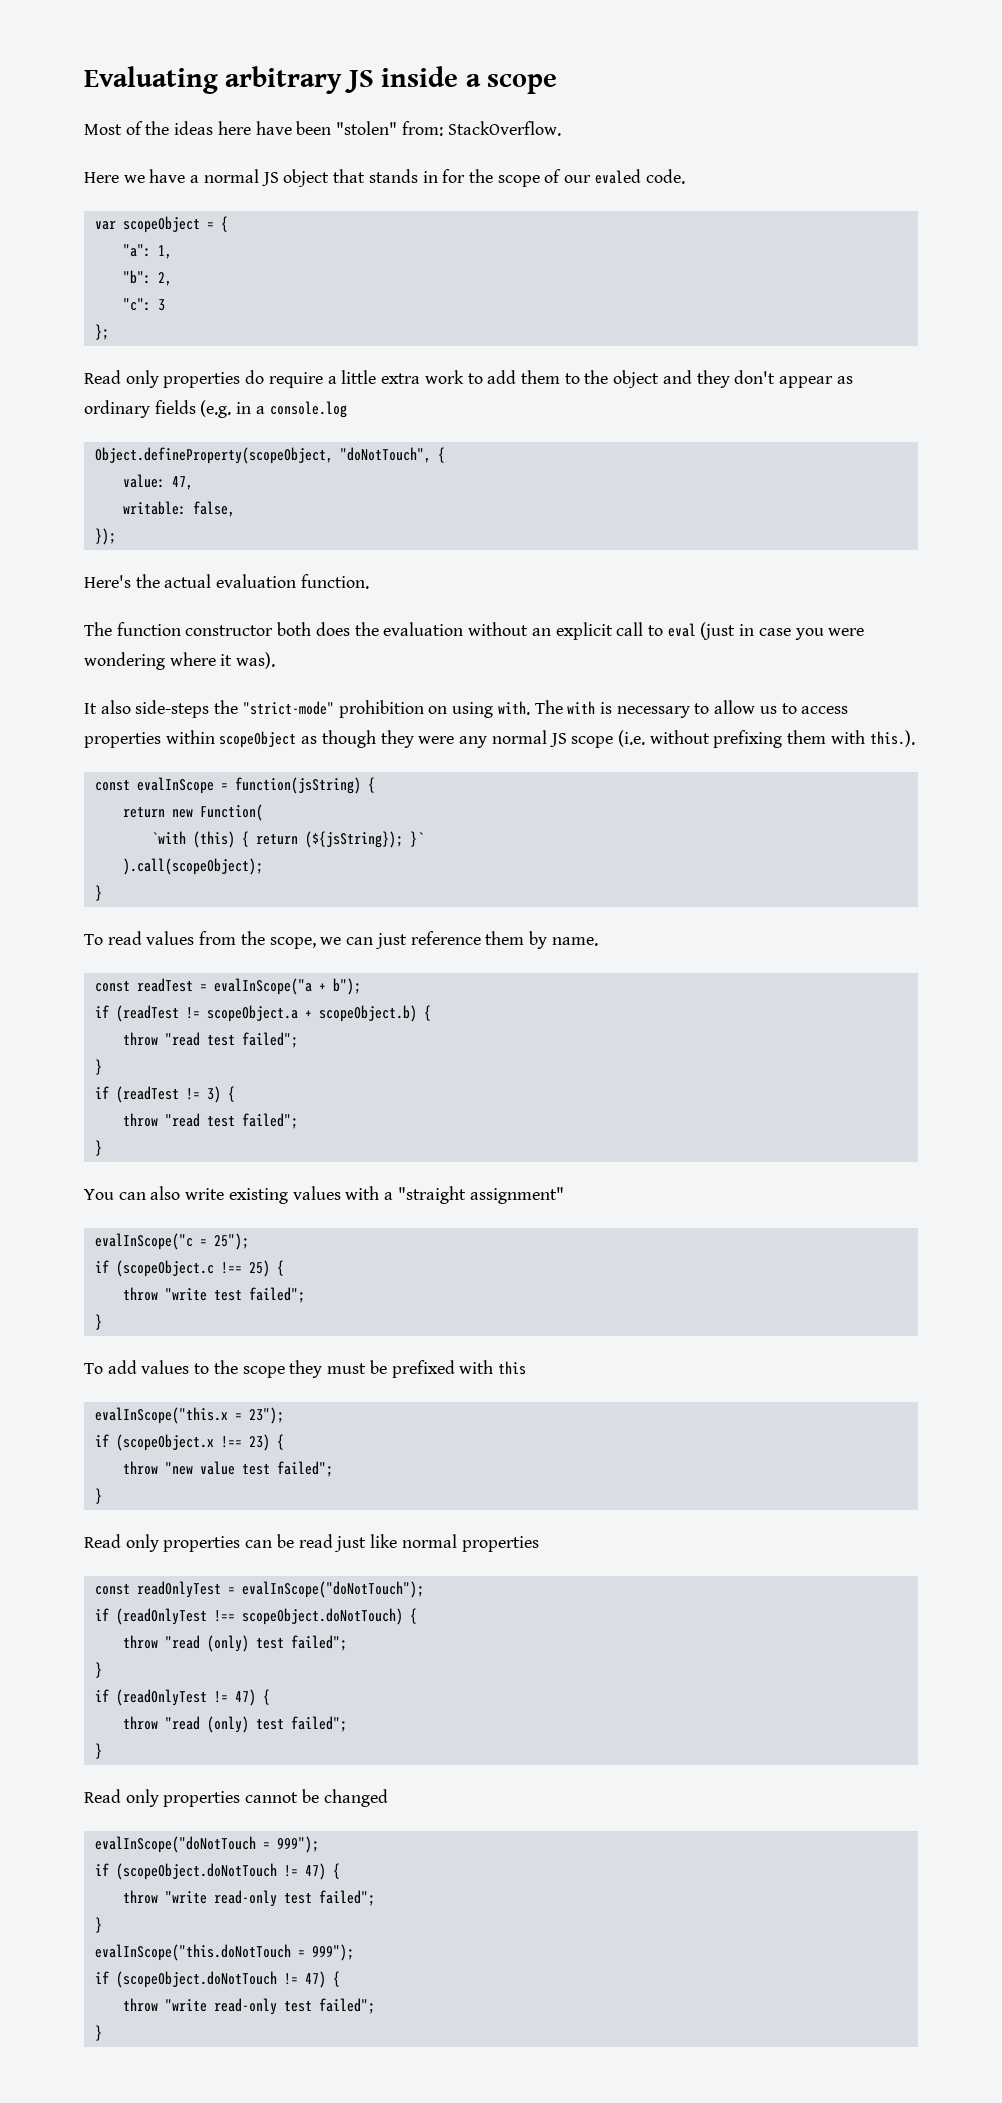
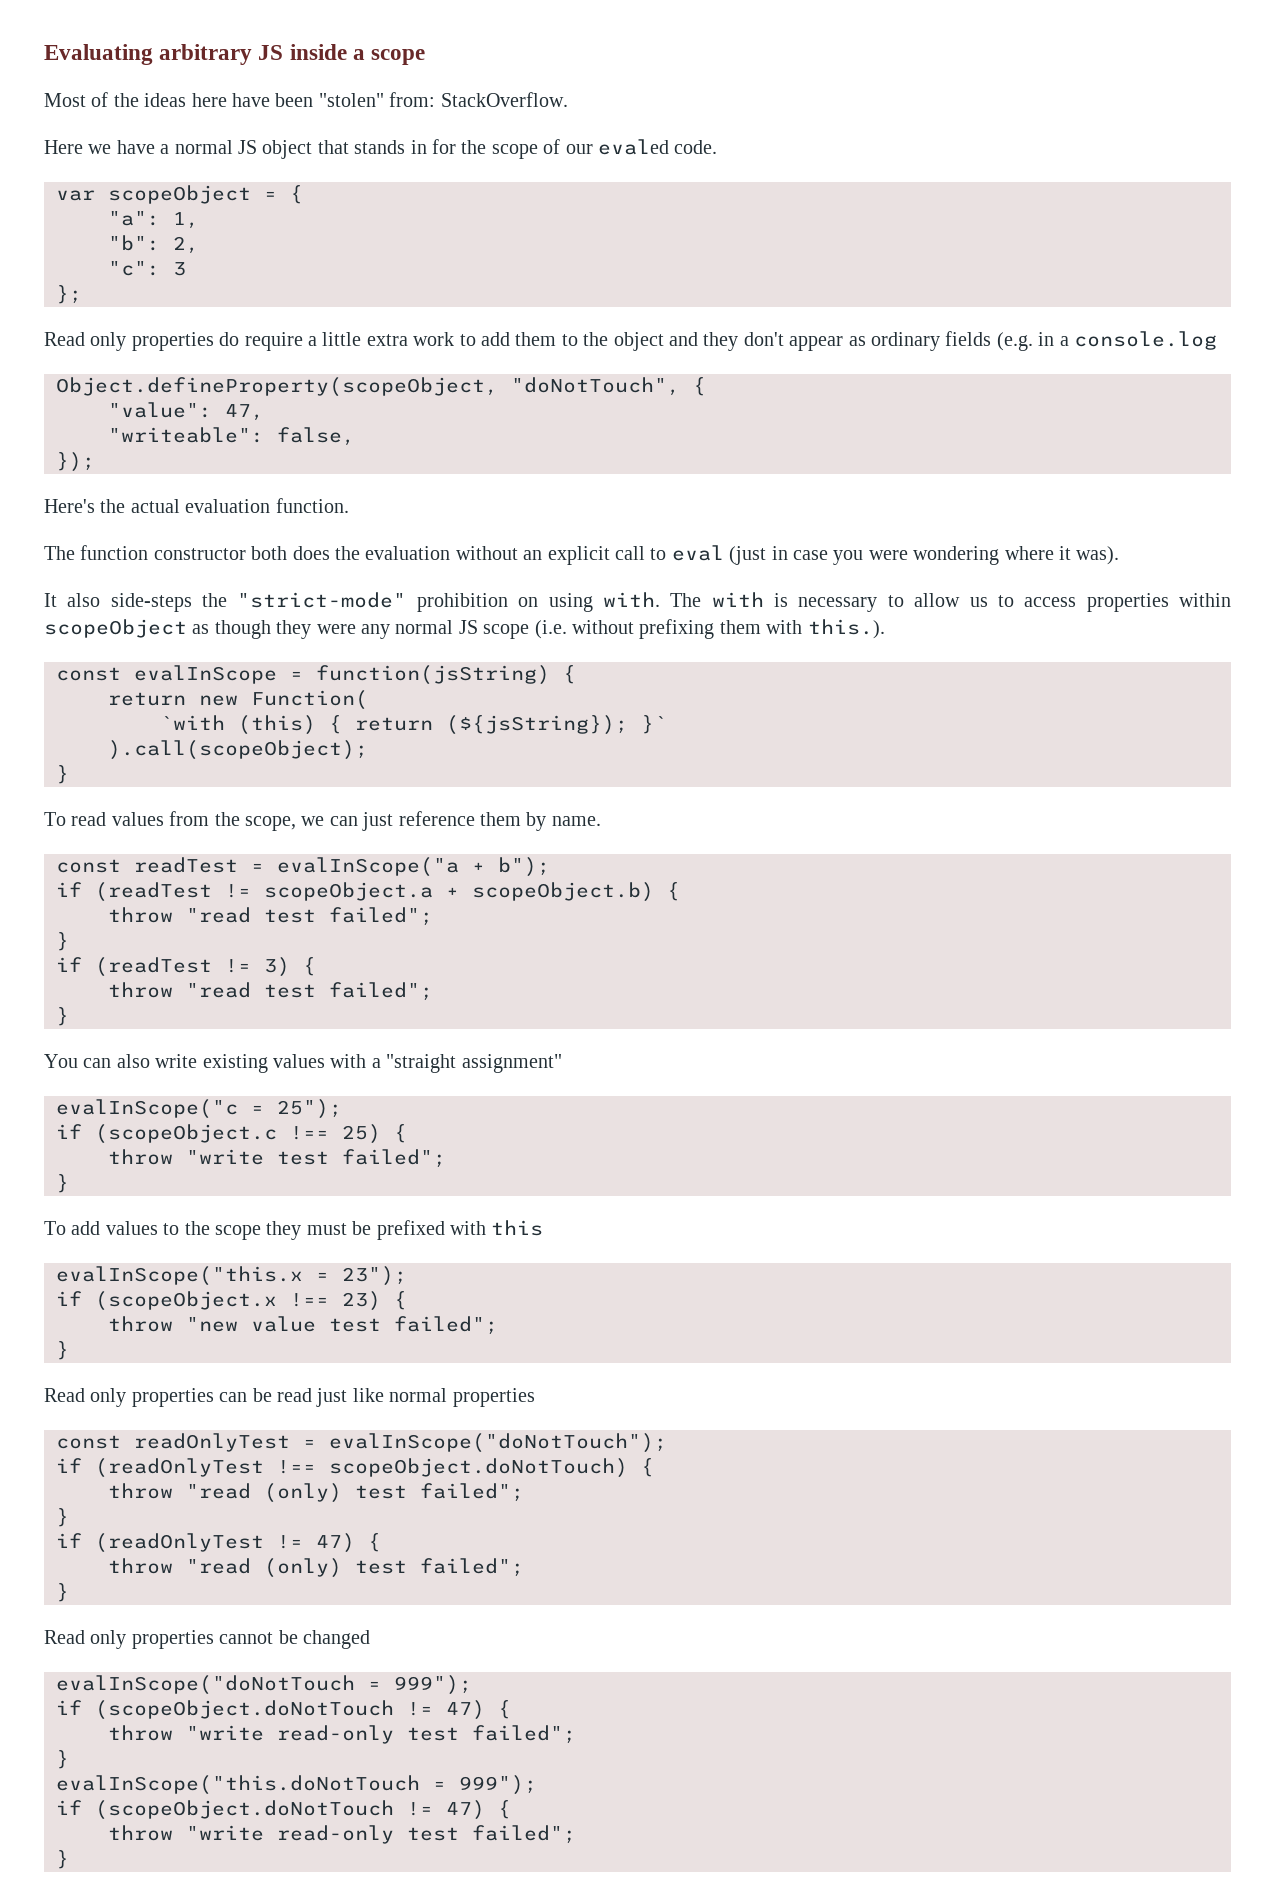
- value: 47,
+ "value": 47,
- writable: false,
+ "writeable": false,

